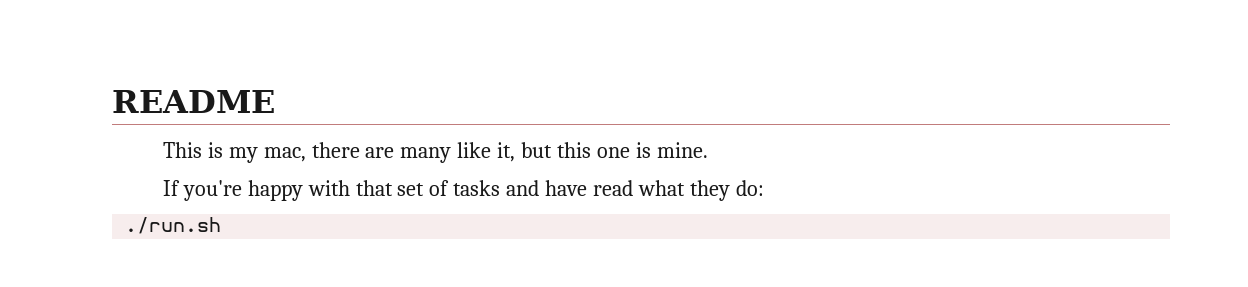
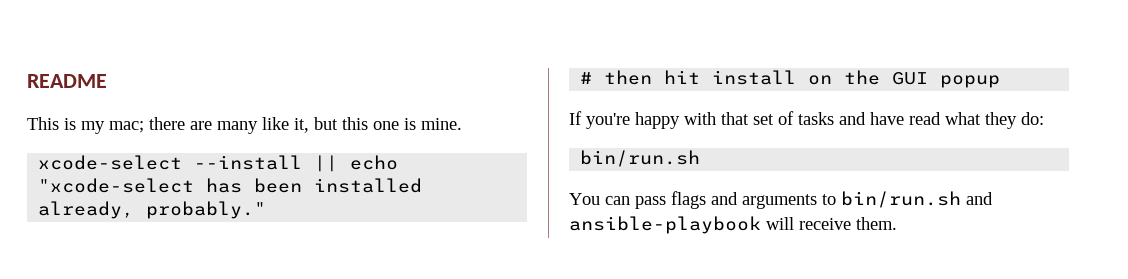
- This is my mac, there are many like it, but this one is mine.
+ This is my mac; there are many like it, but this one is mine.
+ xcode-select --install || echo "xcode-select has been installed already, probably."
+ # then hit install on the GUI popup
  If you're happy with that set of tasks and have read what they do:
- ./run.sh
+ bin/run.sh
+ You can pass flags and arguments to bin/run.sh and ansible-playbook will receive them.

